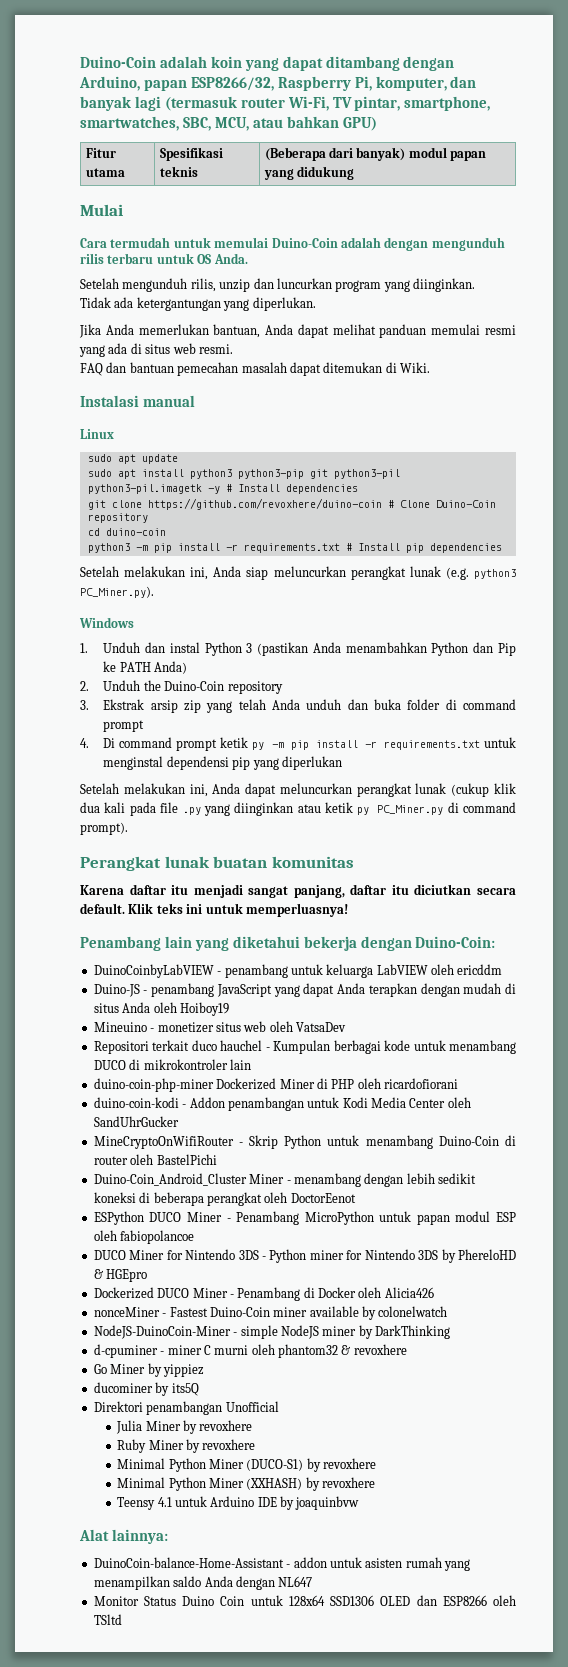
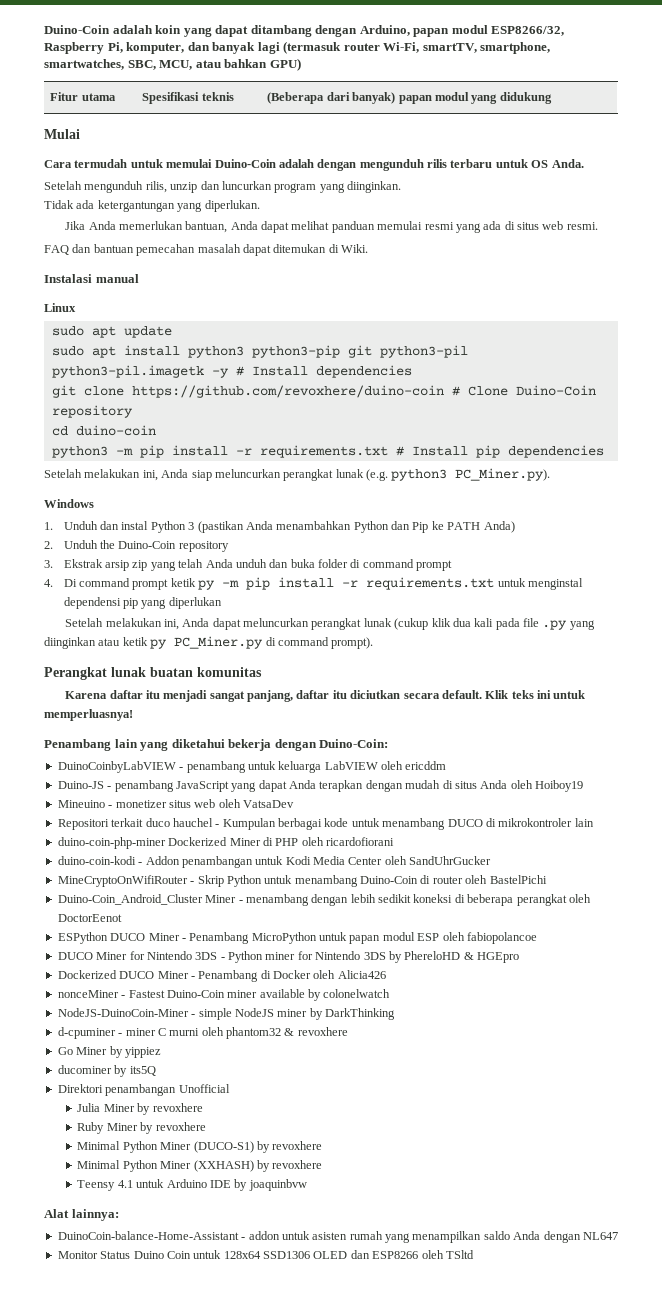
- Duino-Coin adalah koin yang dapat ditambang dengan Arduino, papan ESP8266/32, Raspberry Pi, komputer, dan banyak lagi (termasuk router Wi-Fi, TV pintar, smartphone, smartwatches, SBC, MCU, atau bahkan GPU)
+ Duino-Coin adalah koin yang dapat ditambang dengan Arduino, papan modul ESP8266/32, Raspberry Pi, komputer, dan banyak lagi (termasuk router Wi-Fi, smartTV, smartphone, smartwatches, SBC, MCU, atau bahkan GPU)
- Fitur utama | Spesifikasi teknis | (Beberapa dari banyak) modul papan yang didukung
+ Fitur utama | Spesifikasi teknis | (Beberapa dari banyak) papan modul yang didukung

